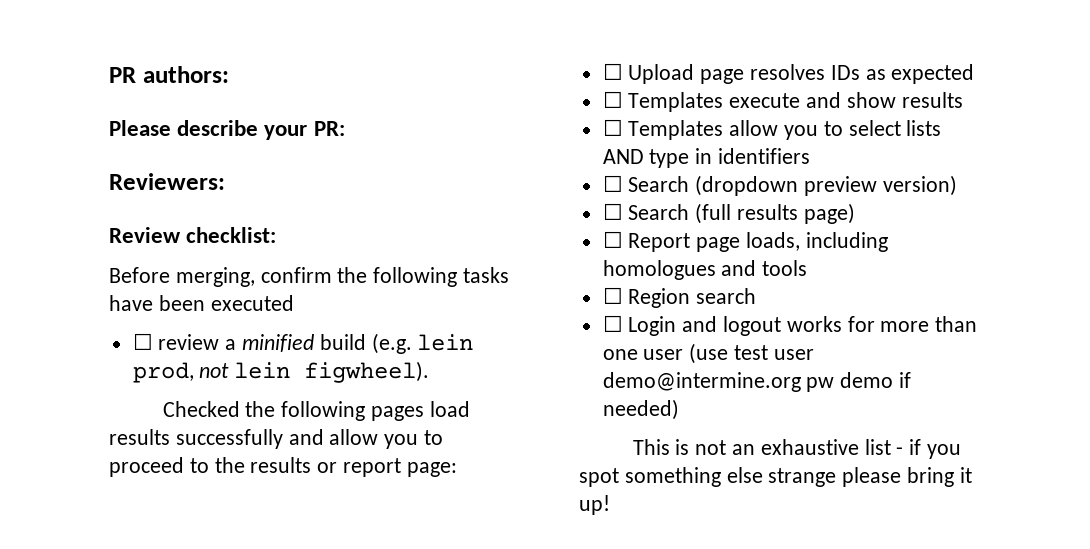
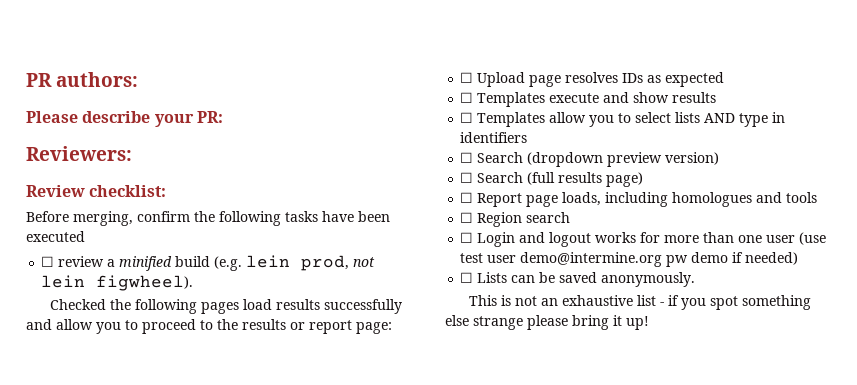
+ ☐ Lists can be saved anonymously.

